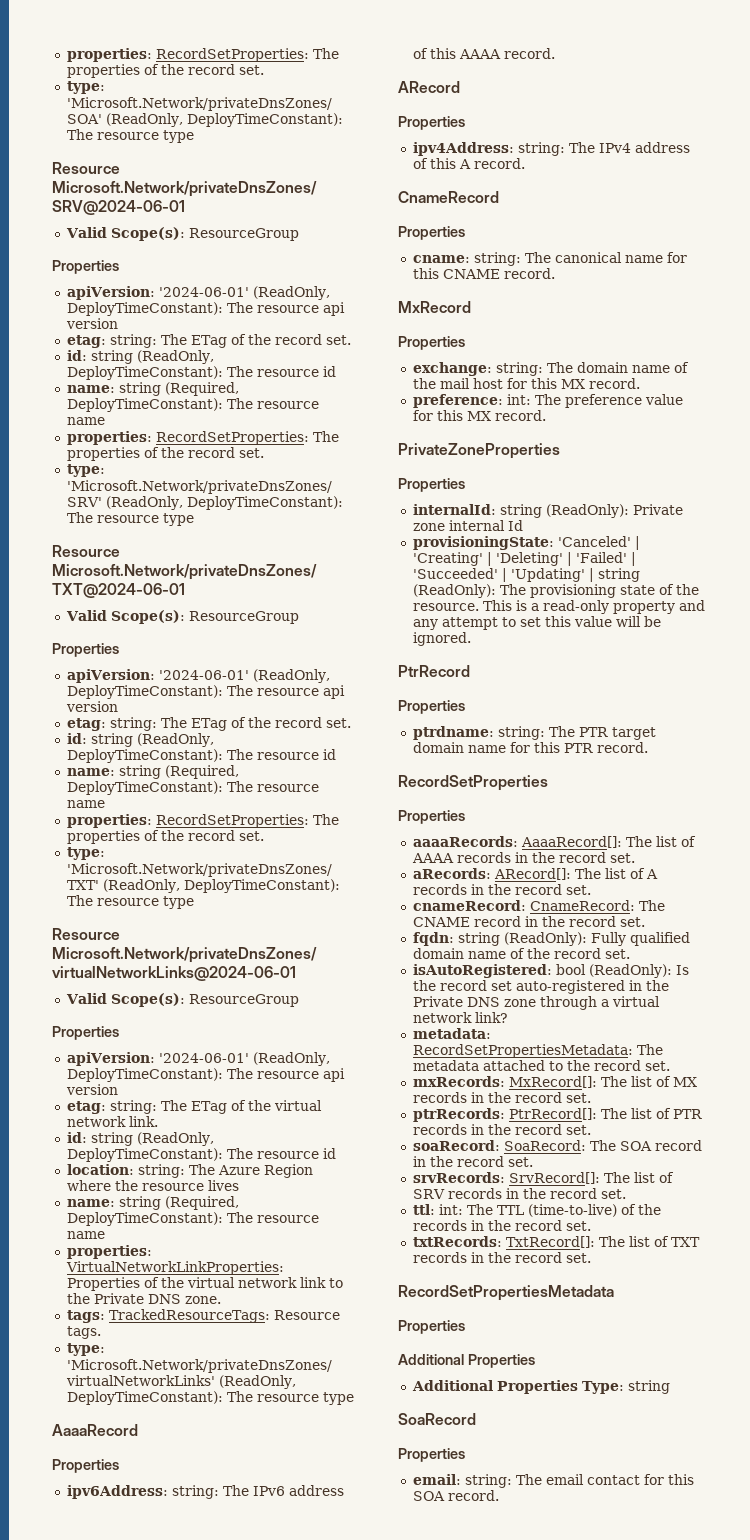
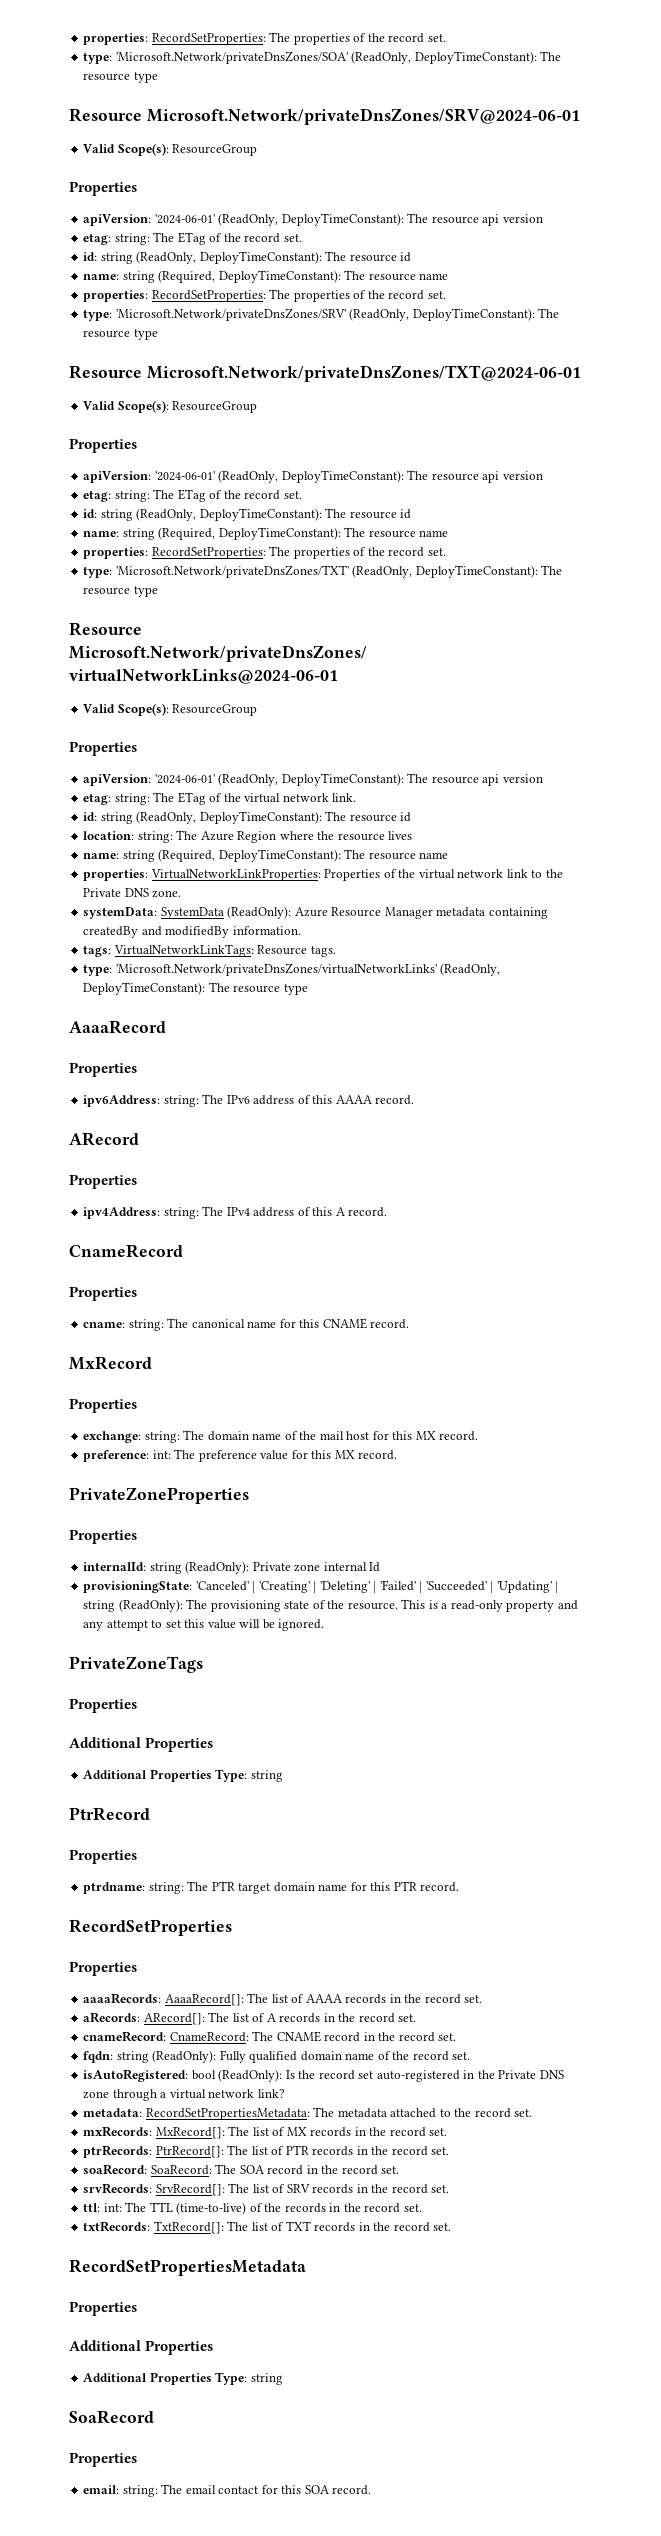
+ systemData: SystemData (ReadOnly): Azure Resource Manager metadata containing createdBy and modifiedBy information.
- tags: TrackedResourceTags: Resource tags.
+ tags: VirtualNetworkLinkTags: Resource tags.
+ PrivateZoneTags
+ Properties
+ Additional Properties
+ Additional Properties Type: string

